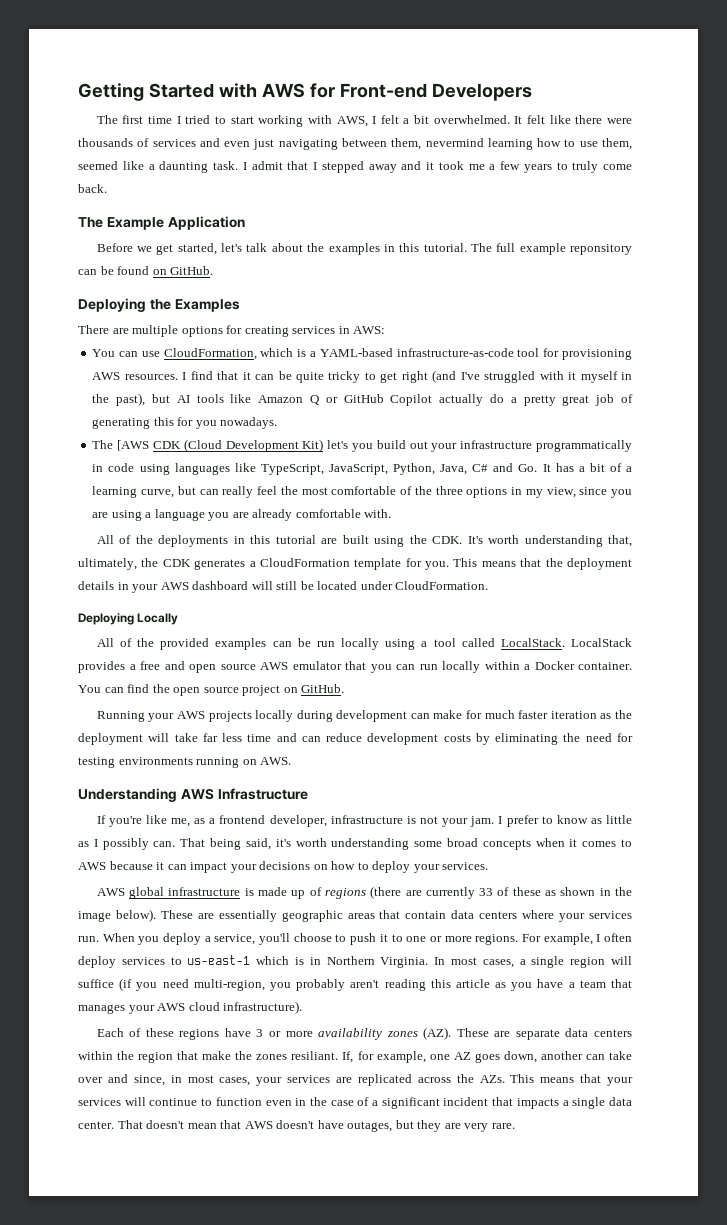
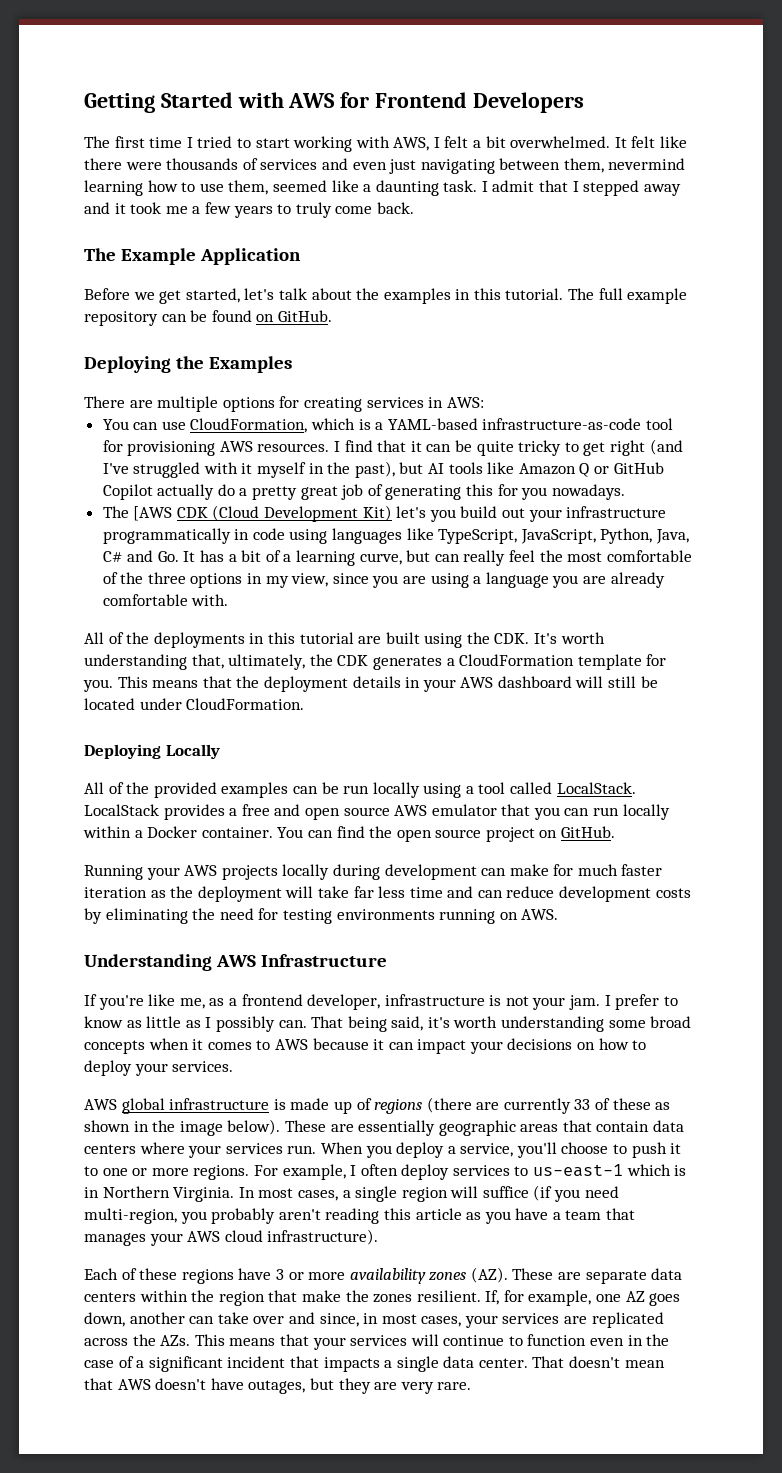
- Getting Started with AWS for Front-end Developers
+ Getting Started with AWS for Frontend Developers
- The full example reponsitory can be found on GitHub.
+ The full example repository can be found on GitHub.
- Each of these regions have 3 or more availability zones (AZ). These are separate data centers within the region that make the zones resiliant.
+ Each of these regions have 3 or more availability zones (AZ). These are separate data centers within the region that make the zones resilient.

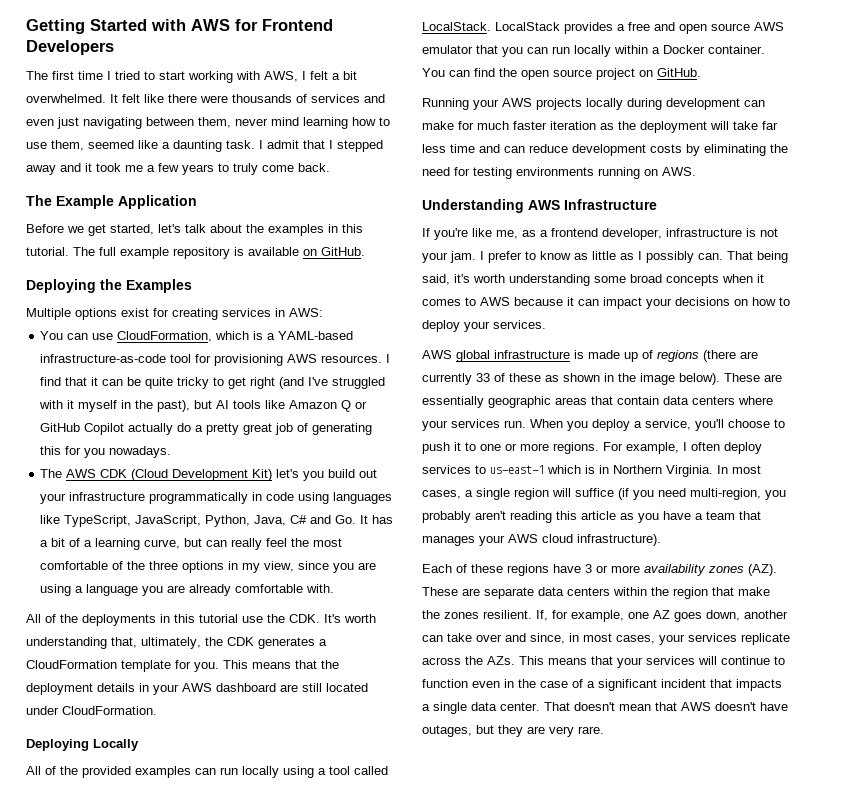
- It felt like there were thousands of services and even just navigating between them, nevermind learning how to use them, seemed like a daunting task.
+ It felt like there were thousands of services and even just navigating between them, never mind learning how to use them, seemed like a daunting task.
- The full example repository can be found on GitHub.
+ The full example repository is available on GitHub.
- There are multiple options for creating services in AWS:
+ Multiple options exist for creating services in AWS:
- The [AWS CDK (Cloud Development Kit) let's you build out your infrastructure programmatically in code using languages like TypeScript, JavaScript, Python, Java, C# and Go. It has a bit of a learning curve, but can really feel the most comfortable of the three options in my view, since you are using a language you are already comfortable with.
+ The AWS CDK (Cloud Development Kit) let's you build out your infrastructure programmatically in code using languages like TypeScript, JavaScript, Python, Java, C# and Go. It has a bit of a learning curve, but can really feel the most comfortable of the three options in my view, since you are using a language you are already comfortable with.
- All of the deployments in this tutorial are built using the CDK. It's worth understanding that, ultimately, the CDK generates a CloudFormation template for you.
+ All of the deployments in this tutorial use the CDK. It's worth understanding that, ultimately, the CDK generates a CloudFormation template for you.
- This means that the deployment details in your AWS dashboard will still be located under CloudFormation.
+ This means that the deployment details in your AWS dashboard are still located under CloudFormation.
- All of the provided examples can be run locally using a tool called LocalStack.
+ All of the provided examples can run locally using a tool called LocalStack.
- If, for example, one AZ goes down, another can take over and since, in most cases, your services are replicated across the AZs. This means that your services will continue to function even in the case of a significant incident that impacts a single data center.
+ If, for example, one AZ goes down, another can take over and since, in most cases, your services replicate across the AZs. This means that your services will continue to function even in the case of a significant incident that impacts a single data center.

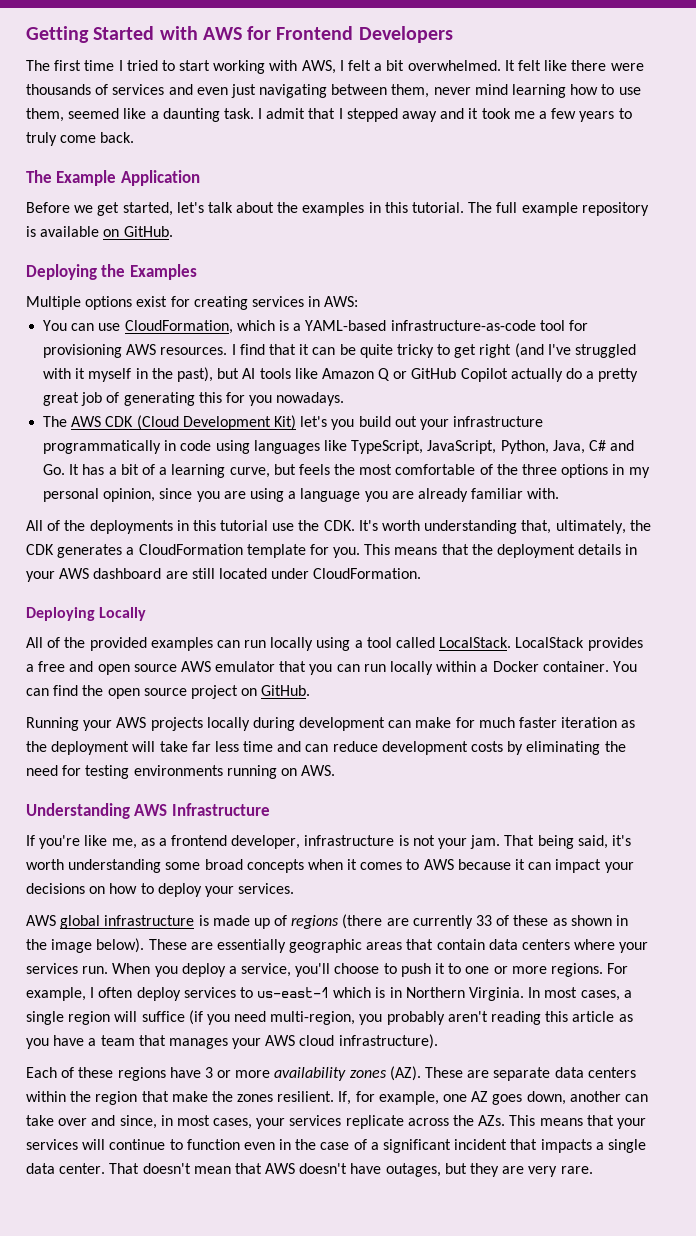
- The AWS CDK (Cloud Development Kit) let's you build out your infrastructure programmatically in code using languages like TypeScript, JavaScript, Python, Java, C# and Go. It has a bit of a learning curve, but can really feel the most comfortable of the three options in my view, since you are using a language you are already comfortable with.
+ The AWS CDK (Cloud Development Kit) let's you build out your infrastructure programmatically in code using languages like TypeScript, JavaScript, Python, Java, C# and Go. It has a bit of a learning curve, but feels the most comfortable of the three options in my personal opinion, since you are using a language you are already familiar with.
- I prefer to know as little as I possibly can.

